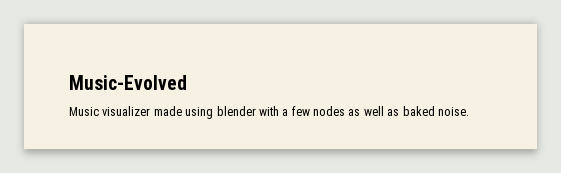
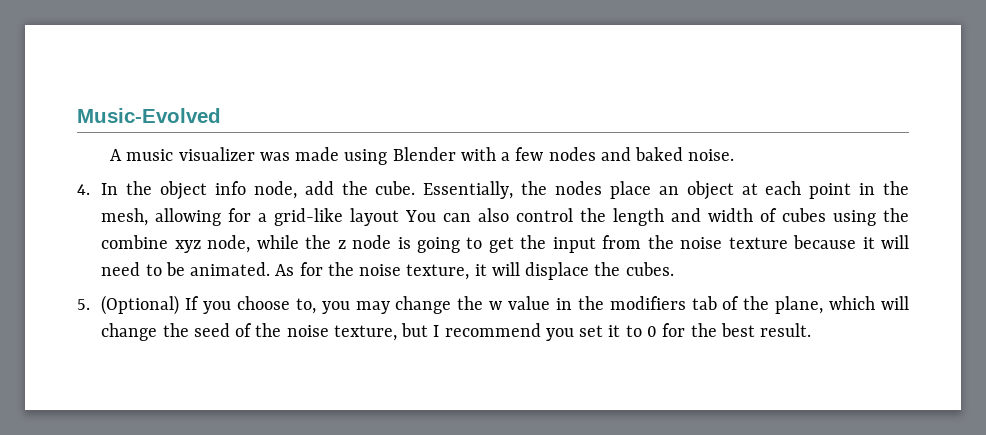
- Music visualizer made using blender with a few nodes as well as baked noise.
+ A music visualizer was made using Blender with a few nodes and baked noise.
+ 4. In the object info node, add the cube. Essentially, the nodes place an object at each point in the mesh, allowing for a grid-like layout You can also control the length and width of cubes using the combine xyz node, while the z node is going to get the input from the noise texture because it will need to be animated. As for the noise texture, it will displace the cubes.
+ 5. (Optional) If you choose to, you may change the w value in the modifiers tab of the plane, which will change the seed of the noise texture, but I recommend you set it to 0 for the best result.

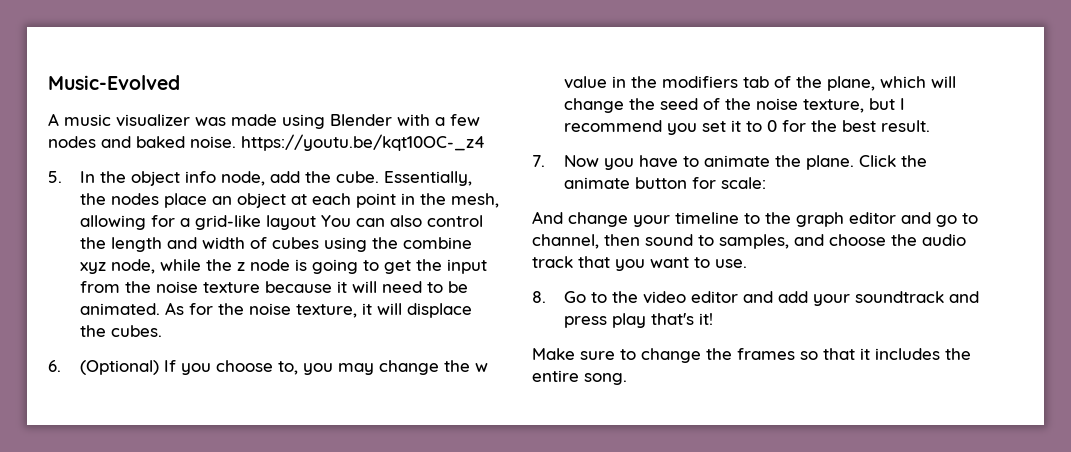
- A music visualizer was made using Blender with a few nodes and baked noise.
- 4. In the object info node, add the cube.
+ A music visualizer was made using Blender with a few nodes and baked noise. https://youtu.be/kqt10OC-_z4
+ 5. In the object info node, add the cube.
- 5. (Optional) If you choose to, you may change the w value in the modifiers tab of the plane, which will change the seed of the noise texture, but I recommend you set it to 0 for the best result.
+ 6. (Optional) If you choose to, you may change the w value in the modifiers tab of the plane, which will change the seed of the noise texture, but I recommend you set it to 0 for the best result.
+ 7. Now you have to animate the plane. Click the animate button for scale:
+ And change your timeline to the graph editor and go to channel, then sound to samples, and choose the audio track that you want to use.
+ 8. Go to the video editor and add your soundtrack and press play that's it!
+ Make sure to change the frames so that it includes the entire song.

